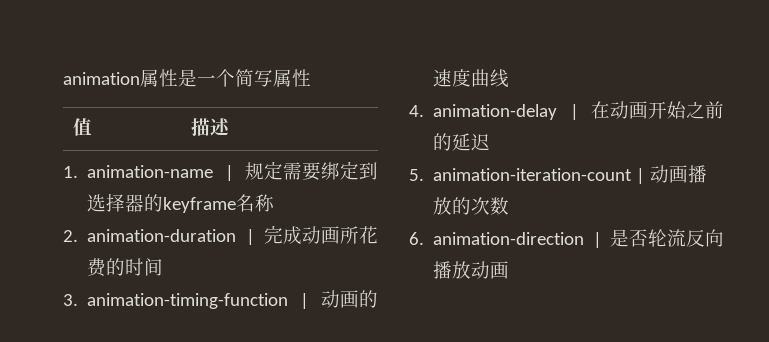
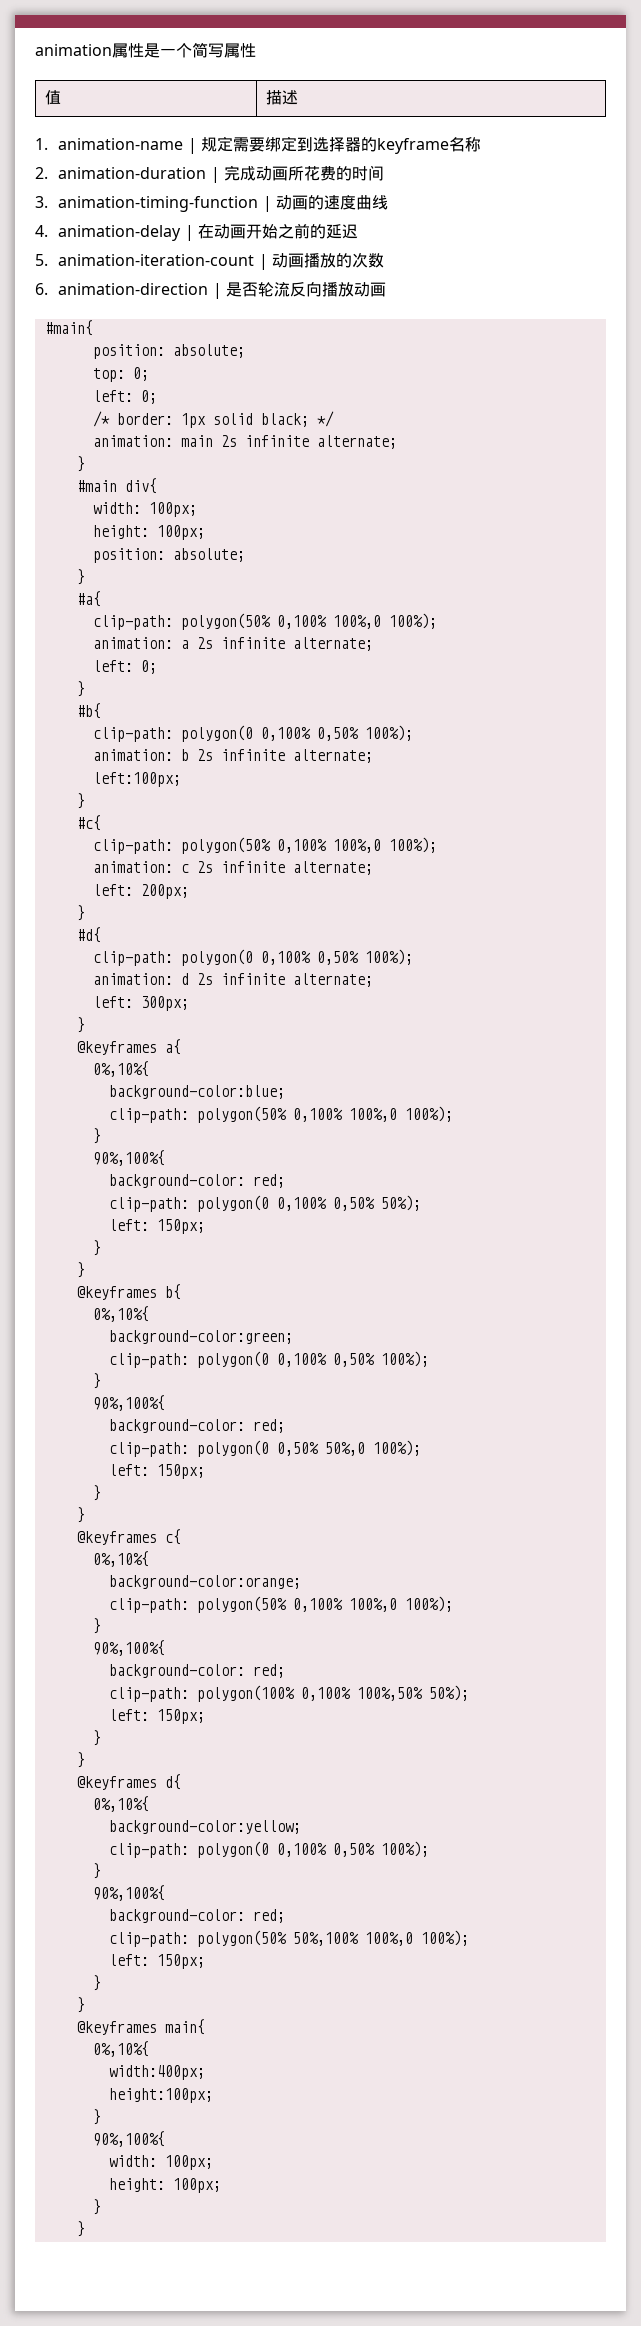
+ #main{
+ position: absolute;
+ top: 0;
+ left: 0;
+ /* border: 1px solid black; */
+ animation: main 2s infinite alternate;
+ }
+ #main div{
+ width: 100px;
+ height: 100px;
+ position: absolute;
+ }
+ #a{
+ clip-path: polygon(50% 0,100% 100%,0 100%);
+ animation: a 2s infinite alternate;
+ left: 0;
+ }
+ #b{
+ clip-path: polygon(0 0,100% 0,50% 100%);
+ animation: b 2s infinite alternate;
+ left:100px;
+ }
+ #c{
+ clip-path: polygon(50% 0,100% 100%,0 100%);
+ animation: c 2s infinite alternate;
+ left: 200px;
+ }
+ #d{
+ clip-path: polygon(0 0,100% 0,50% 100%);
+ animation: d 2s infinite alternate;
+ left: 300px;
+ }
+ @keyframes a{
+ 0%,10%{
+ background-color:blue;
+ clip-path: polygon(50% 0,100% 100%,0 100%);
+ }
+ 90%,100%{
+ background-color: red;
+ clip-path: polygon(0 0,100% 0,50% 50%);
+ left: 150px;
+ }
+ }
+ @keyframes b{
+ 0%,10%{
+ background-color:green;
+ clip-path: polygon(0 0,100% 0,50% 100%);
+ }
+ 90%,100%{
+ background-color: red;
+ clip-path: polygon(0 0,50% 50%,0 100%);
+ left: 150px;
+ }
+ }
+ @keyframes c{
+ 0%,10%{
+ background-color:orange;
+ clip-path: polygon(50% 0,100% 100%,0 100%);
+ }
+ 90%,100%{
+ background-color: red;
+ clip-path: polygon(100% 0,100% 100%,50% 50%);
+ left: 150px;
+ }
+ }
+ @keyframes d{
+ 0%,10%{
+ background-color:yellow;
+ clip-path: polygon(0 0,100% 0,50% 100%);
+ }
+ 90%,100%{
+ background-color: red;
+ clip-path: polygon(50% 50%,100% 100%,0 100%);
+ left: 150px;
+ }
+ }
+ @keyframes main{
+ 0%,10%{
+ width:400px;
+ height:100px;
+ }
+ 90%,100%{
+ width: 100px;
+ height: 100px;
+ }
+ }

